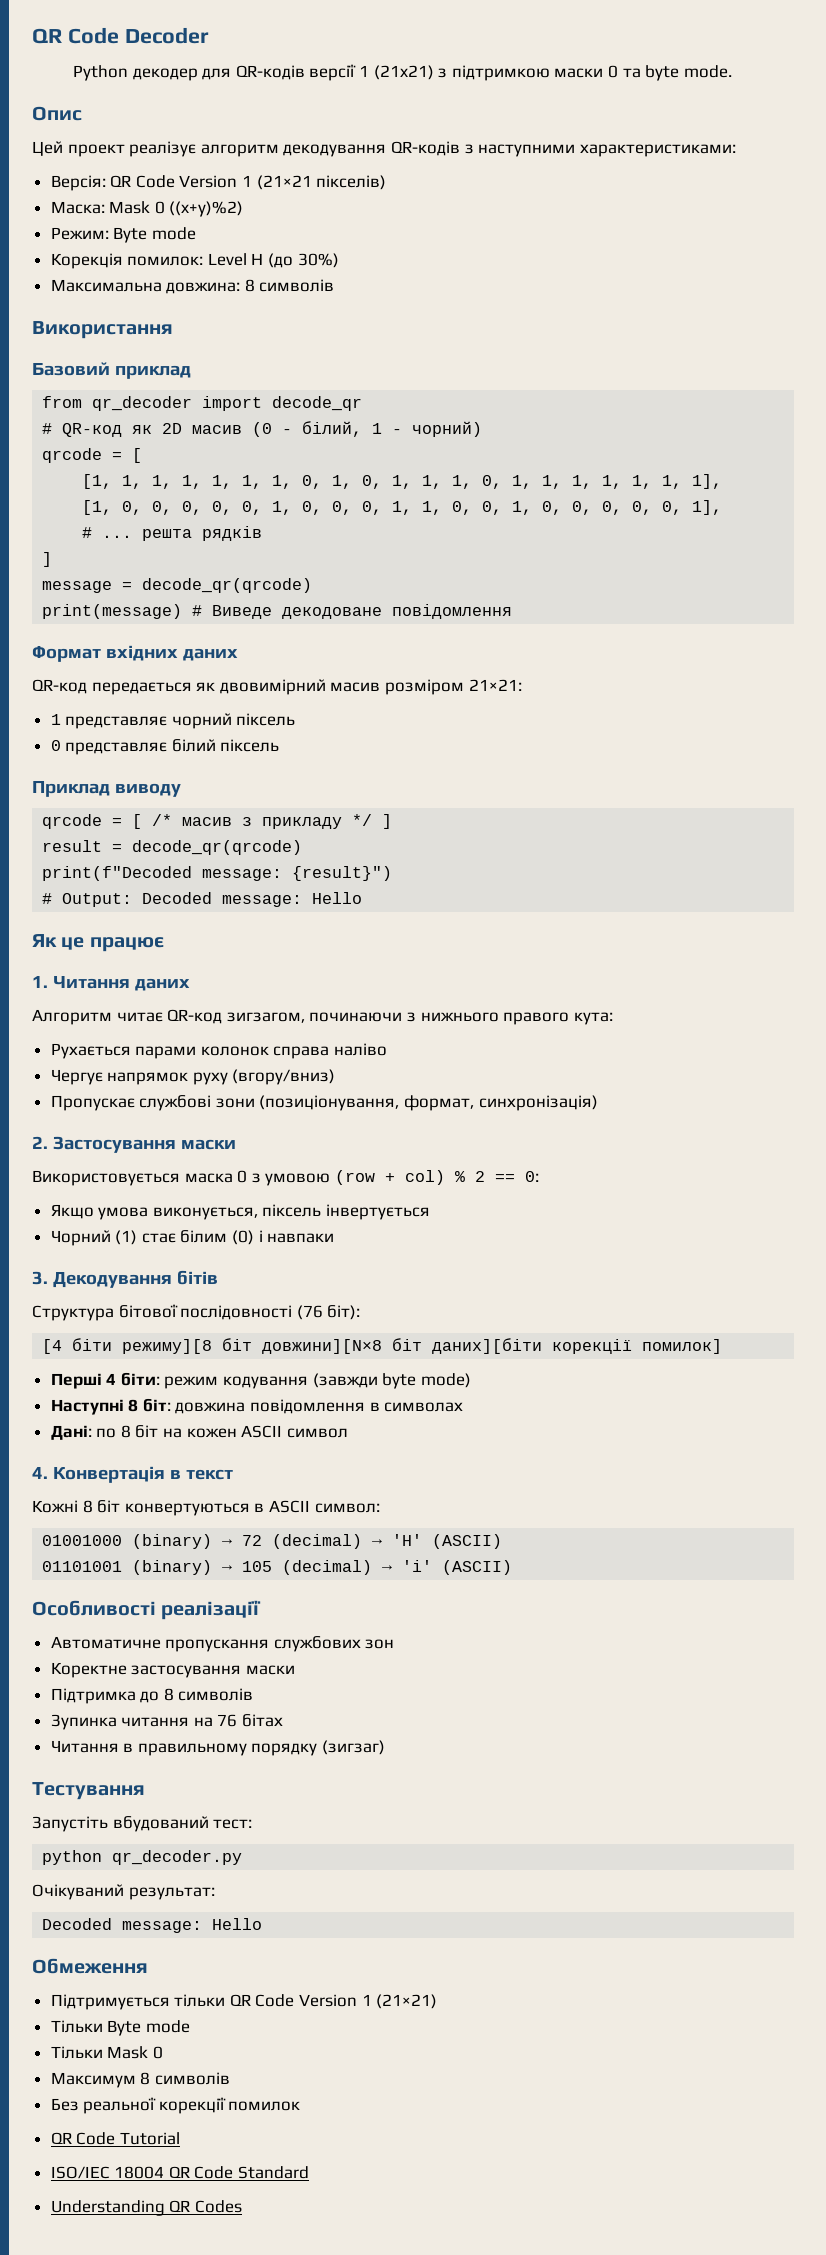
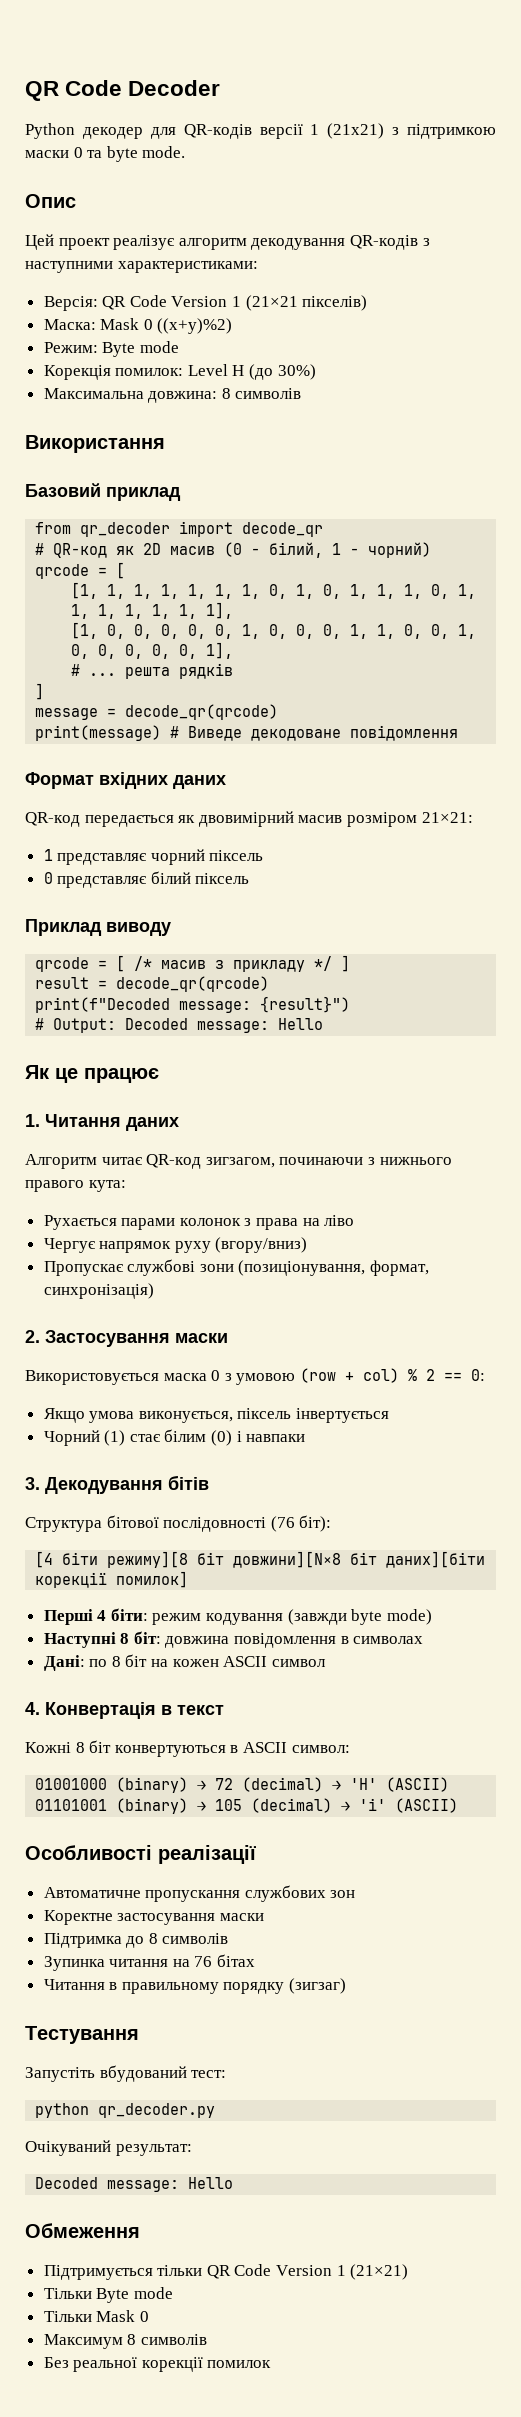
- Рухається парами колонок справа наліво
+ Рухається парами колонок з права на ліво
- QR Code Tutorial
- ISO/IEC 18004 QR Code Standard
- Understanding QR Codes

